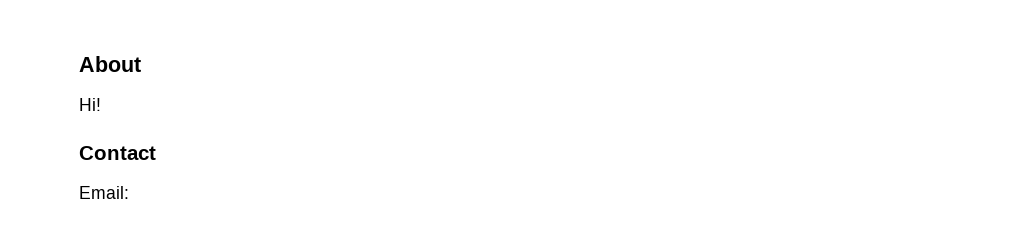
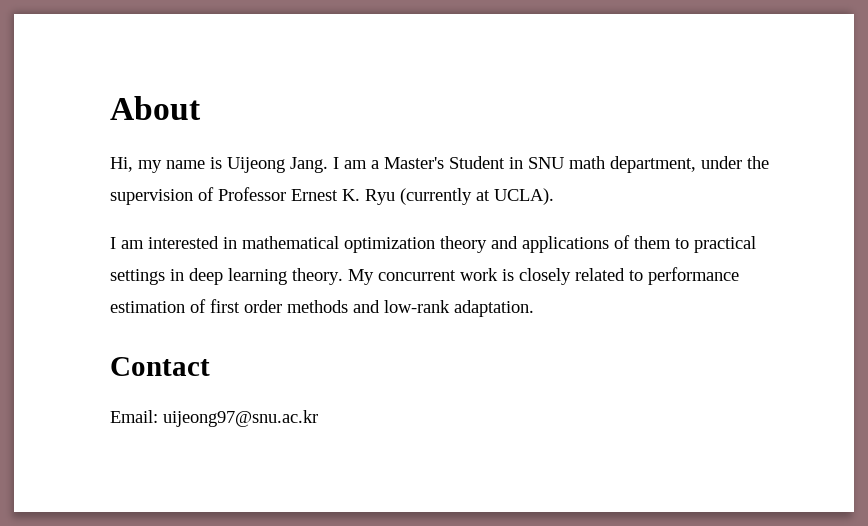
- Hi!
+ Hi, my name is Uijeong Jang. I am a Master's Student in SNU math department, under the supervision of Professor Ernest K. Ryu (currently at UCLA).
+ I am interested in mathematical optimization theory and applications of them to practical settings in deep learning theory. My concurrent work is closely related to performance estimation of first order methods and low-rank adaptation.
- Email:
+ Email: uijeong97@snu.ac.kr

